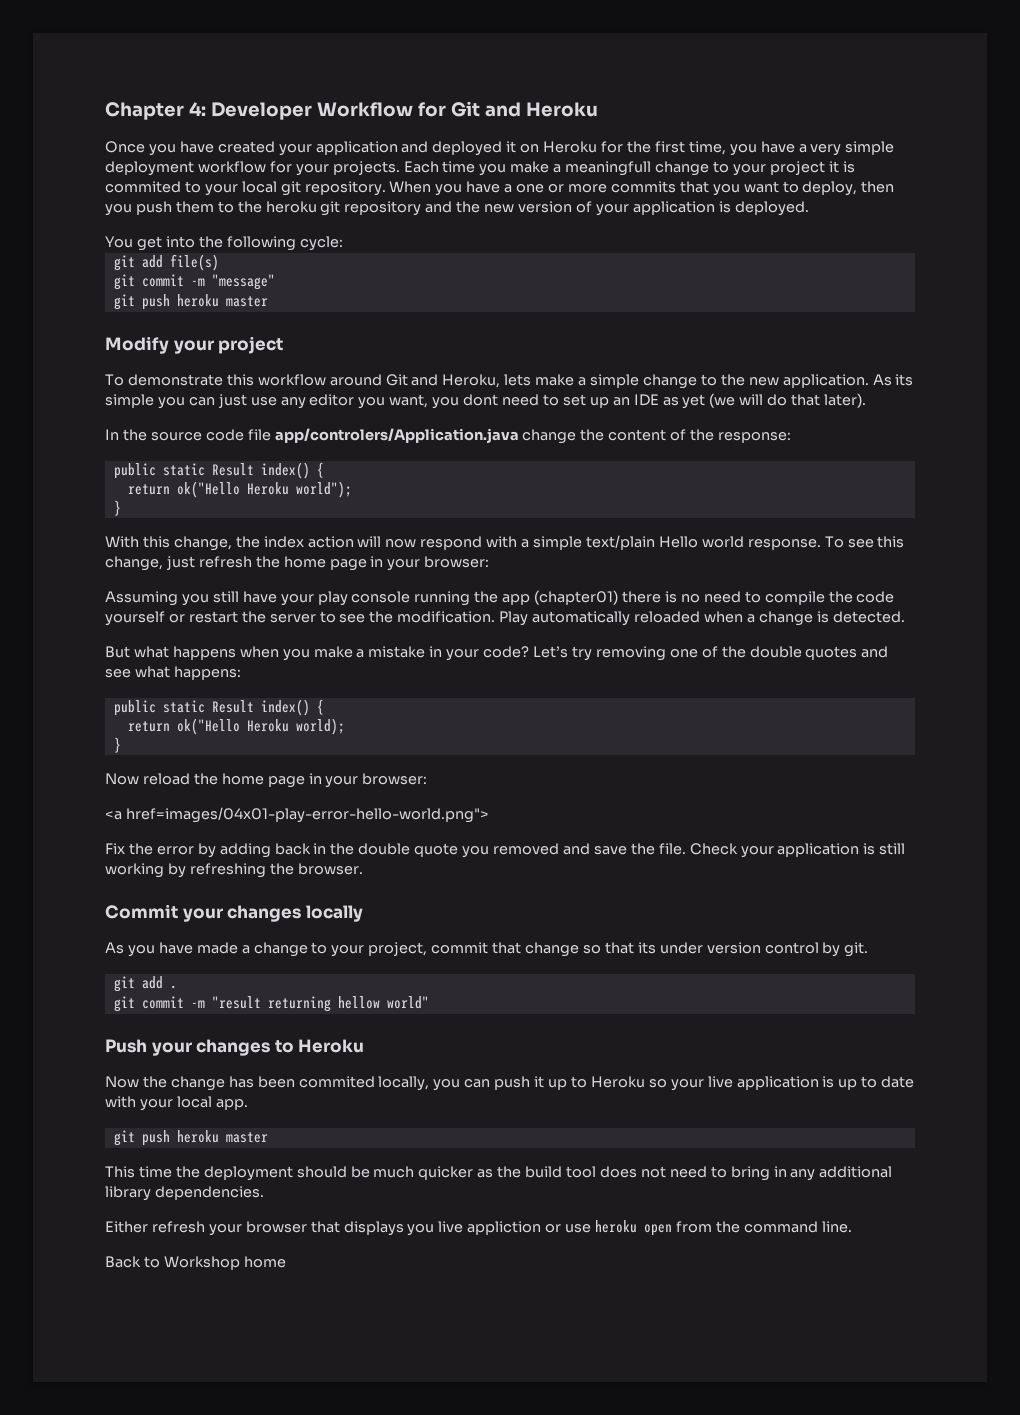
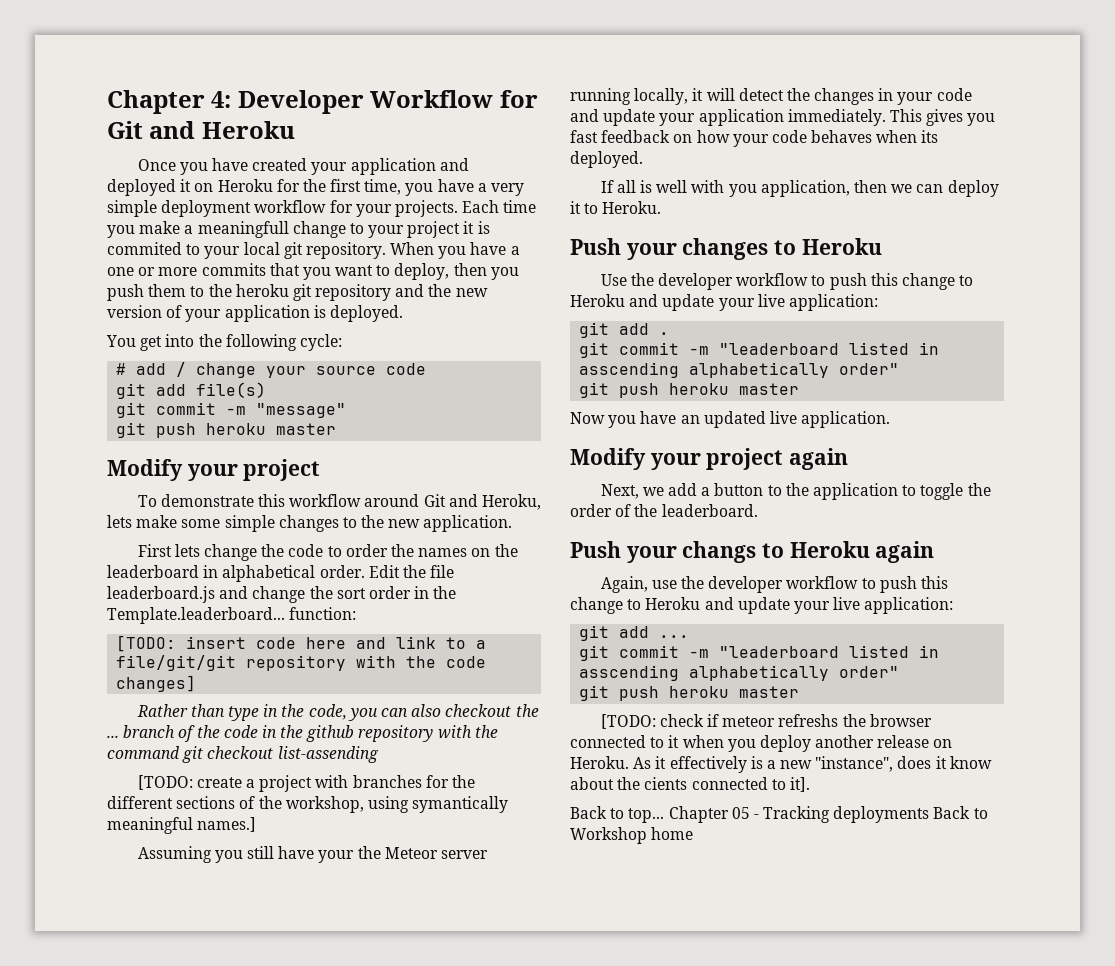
+ # add / change your source code
- To demonstrate this workflow around Git and Heroku, lets make a simple change to the new application. As its simple you can just use any editor you want, you dont need to set up an IDE as yet (we will do that later).
- In the source code file app/controlers/Application.java change the content of the response:
- public static Result index() {
- return ok("Hello Heroku world");
- }
- With this change, the index action will now respond with a simple text/plain Hello world response. To see this change, just refresh the home page in your browser:
+ To demonstrate this workflow around Git and Heroku, lets make some simple changes to the new application.
+ First lets change the code to order the names on the leaderboard in alphabetical order. Edit the file leaderboard.js and change the sort order in the Template.leaderboard... function:
+ [TODO: insert code here and link to a file/git/git repository with the code changes]
+ Rather than type in the code, you can also checkout the ... branch of the code in the github repository with the command git checkout list-assending
+ [TODO: create a project with branches for the different sections of the workshop, using symantically meaningful names.]
- Assuming you still have your play console running the app (chapter01) there is no need to compile the code yourself or restart the server to see the modification. Play automatically reloaded when a change is detected.
- But what happens when you make a mistake in your code? Let’s try removing one of the double quotes and see what happens:
- public static Result index() {
- return ok("Hello Heroku world);
- }
- Now reload the home page in your browser:
- <a href=images/04x01-play-error-hello-world.png">
- Fix the error by adding back in the double quote you removed and save the file. Check your application is still working by refreshing the browser.
- Commit your changes locally
- As you have made a change to your project, commit that change so that its under version control by git.
+ Assuming you still have your the Meteor server running locally, it will detect the changes in your code and update your application immediately. This gives you fast feedback on how your code behaves when its deployed.
+ If all is well with you application, then we can deploy it to Heroku.
+ Push your changes to Heroku
+ Use the developer workflow to push this change to Heroku and update your live application:
  git add .
- git commit -m "result returning hellow world"
- Push your changes to Heroku
- Now the change has been commited locally, you can push it up to Heroku so your live application is up to date with your local app.
+ git commit -m "leaderboard listed in asscending alphabetically order"
  git push heroku master
- This time the deployment should be much quicker as the build tool does not need to bring in any additional library dependencies.
- Either refresh your browser that displays you live appliction or use heroku open from the command line.
- Back to Workshop home
+ Now you have an updated live application.
+ Modify your project again
+ Next, we add a button to the application to toggle the order of the leaderboard.
+ Push your changs to Heroku again
+ Again, use the developer workflow to push this change to Heroku and update your live application:
+ git add ...
+ git commit -m "leaderboard listed in asscending alphabetically order"
+ git push heroku master
+ [TODO: check if meteor refreshs the browser connected to it when you deploy another release on Heroku. As it effectively is a new "instance", does it know about the cients connected to it].
+ Back to top... Chapter 05 - Tracking deployments Back to Workshop home

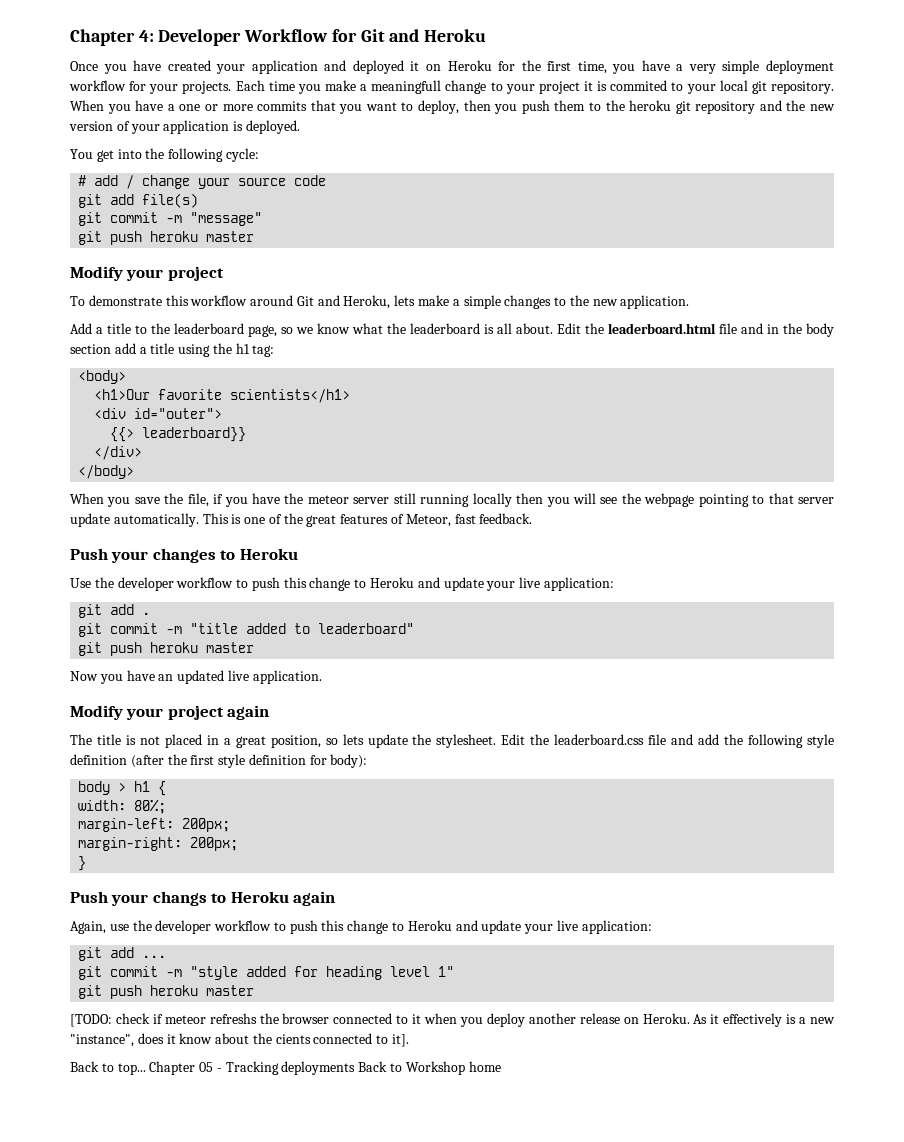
- To demonstrate this workflow around Git and Heroku, lets make some simple changes to the new application.
+ To demonstrate this workflow around Git and Heroku, lets make a simple changes to the new application.
- First lets change the code to order the names on the leaderboard in alphabetical order. Edit the file leaderboard.js and change the sort order in the Template.leaderboard... function:
- [TODO: insert code here and link to a file/git/git repository with the code changes]
- Rather than type in the code, you can also checkout the ... branch of the code in the github repository with the command git checkout list-assending
- [TODO: create a project with branches for the different sections of the workshop, using symantically meaningful names.]
- Assuming you still have your the Meteor server running locally, it will detect the changes in your code and update your application immediately. This gives you fast feedback on how your code behaves when its deployed.
- If all is well with you application, then we can deploy it to Heroku.
+ Add a title to the leaderboard page, so we know what the leaderboard is all about. Edit the leaderboard.html file and in the body section add a title using the h1 tag:
+ <body>
+ <h1>Our favorite scientists</h1>
+ <div id="outer">
+ {{> leaderboard}}
+ </div>
+ </body>
+ When you save the file, if you have the meteor server still running locally then you will see the webpage pointing to that server update automatically. This is one of the great features of Meteor, fast feedback.
  git add .
- git commit -m "leaderboard listed in asscending alphabetically order"
+ git commit -m "title added to leaderboard"
- Next, we add a button to the application to toggle the order of the leaderboard.
+ The title is not placed in a great position, so lets update the stylesheet. Edit the leaderboard.css file and add the following style definition (after the first style definition for body):
+ body > h1 {
+ width: 80%;
+ margin-left: 200px;
+ margin-right: 200px;
+ }
  git add ...
- git commit -m "leaderboard listed in asscending alphabetically order"
+ git commit -m "style added for heading level 1"

